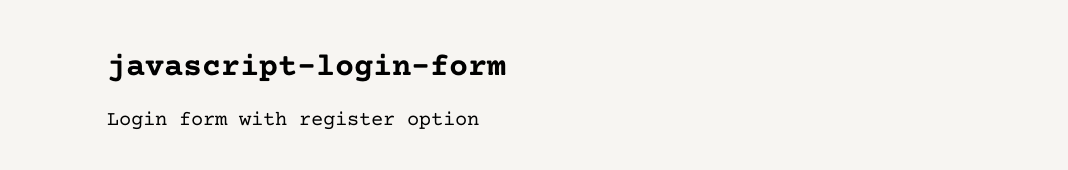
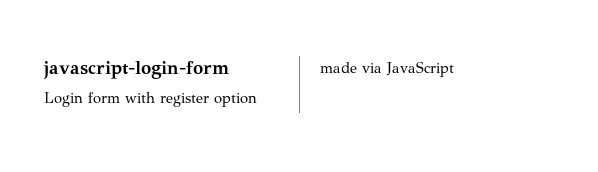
- Login form with register option
+ Login form with register option made via JavaScript

